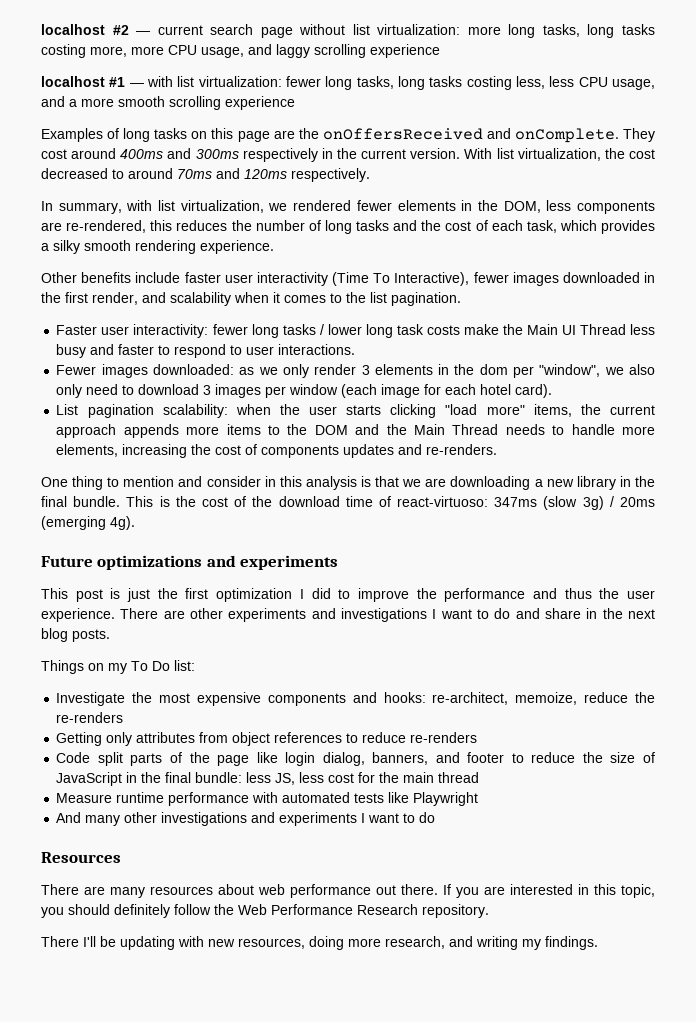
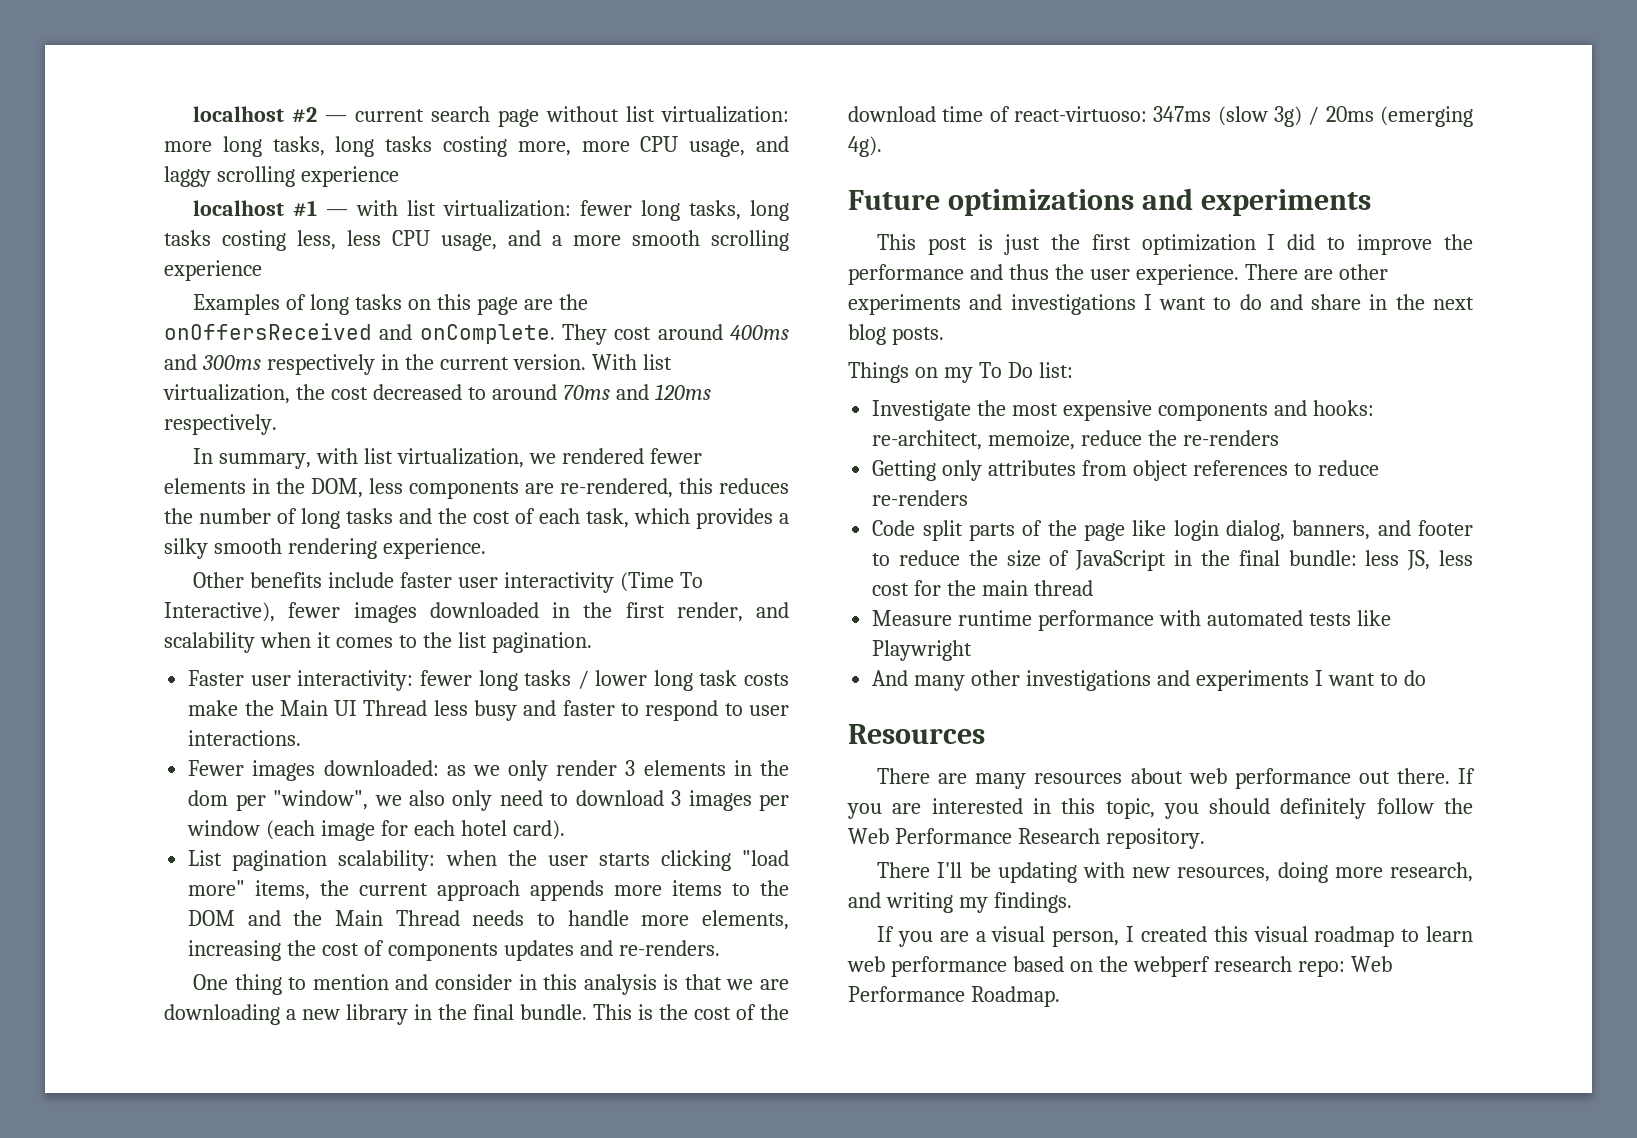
+ If you are a visual person, I created this visual roadmap to learn web performance based on the webperf research repo: Web Performance Roadmap.

